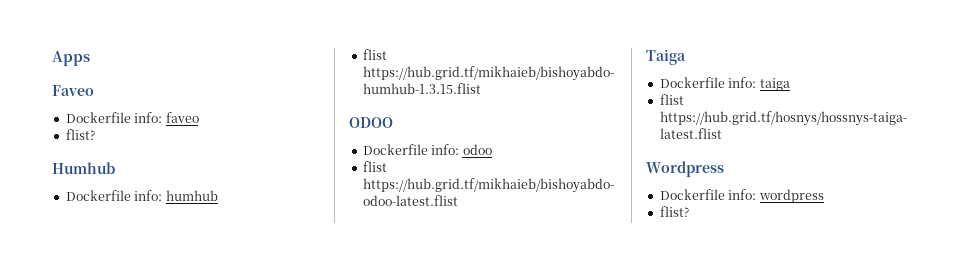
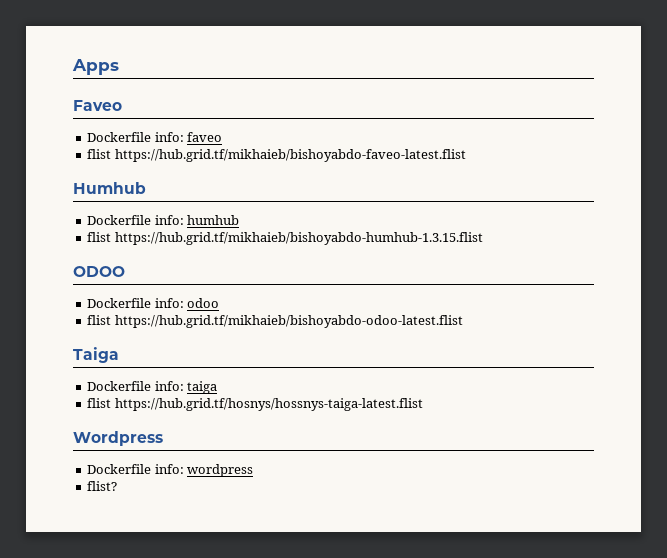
  Dockerfile info: faveo
- flist?
+ flist https://hub.grid.tf/mikhaieb/bishoyabdo-faveo-latest.flist

